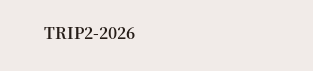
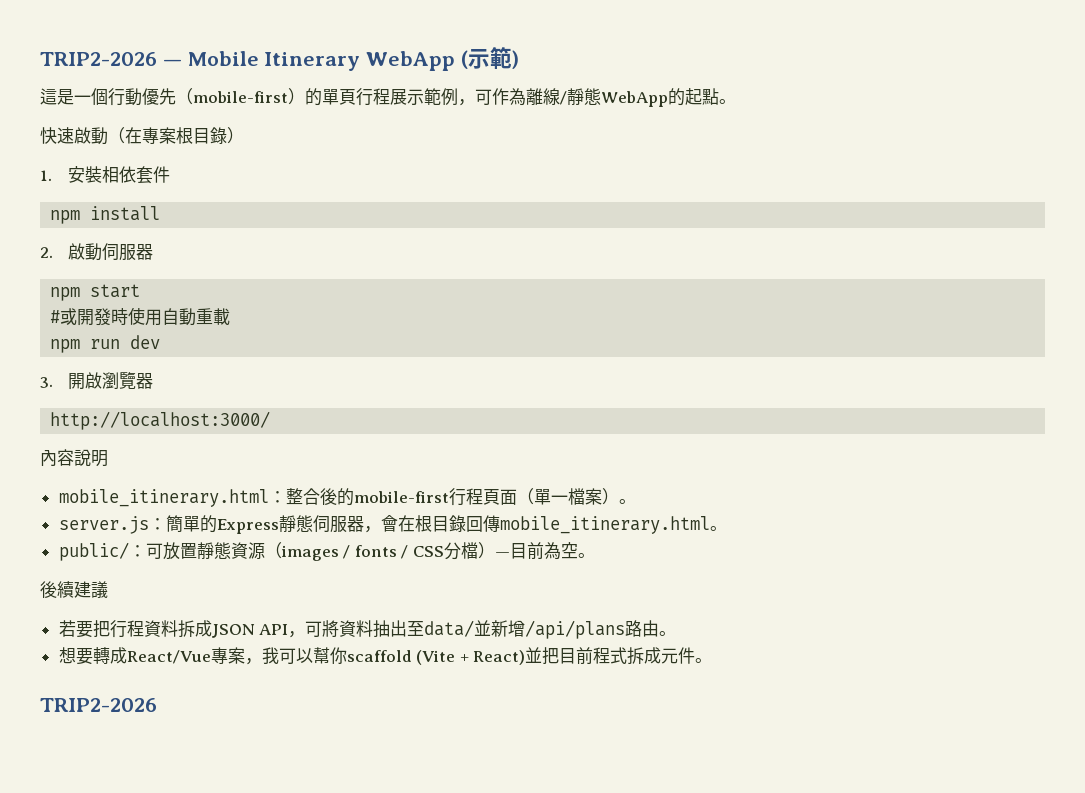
+ TRIP2-2026 — Mobile Itinerary WebApp (示範)
+ 這是一個行動優先（mobile-first）的單頁行程展示範例，可作為離線/靜態WebApp的起點。
+ 快速啟動（在專案根目錄）
+ 1.安裝相依套件
+ npm install
+ 2.啟動伺服器
+ npm start
+ #或開發時使用自動重載
+ npm run dev
+ 3.開啟瀏覽器
+ http://localhost:3000/
+ 內容說明
+ mobile_itinerary.html：整合後的mobile-first行程頁面（單一檔案）。
+ server.js：簡單的Express靜態伺服器，會在根目錄回傳mobile_itinerary.html。
+ public/：可放置靜態資源（images / fonts / CSS分檔）—目前為空。
+ 後續建議
+ 若要把行程資料拆成JSON API，可將資料抽出至data/並新增/api/plans路由。
+ 想要轉成React/Vue專案，我可以幫你scaffold (Vite + React)並把目前程式拆成元件。

